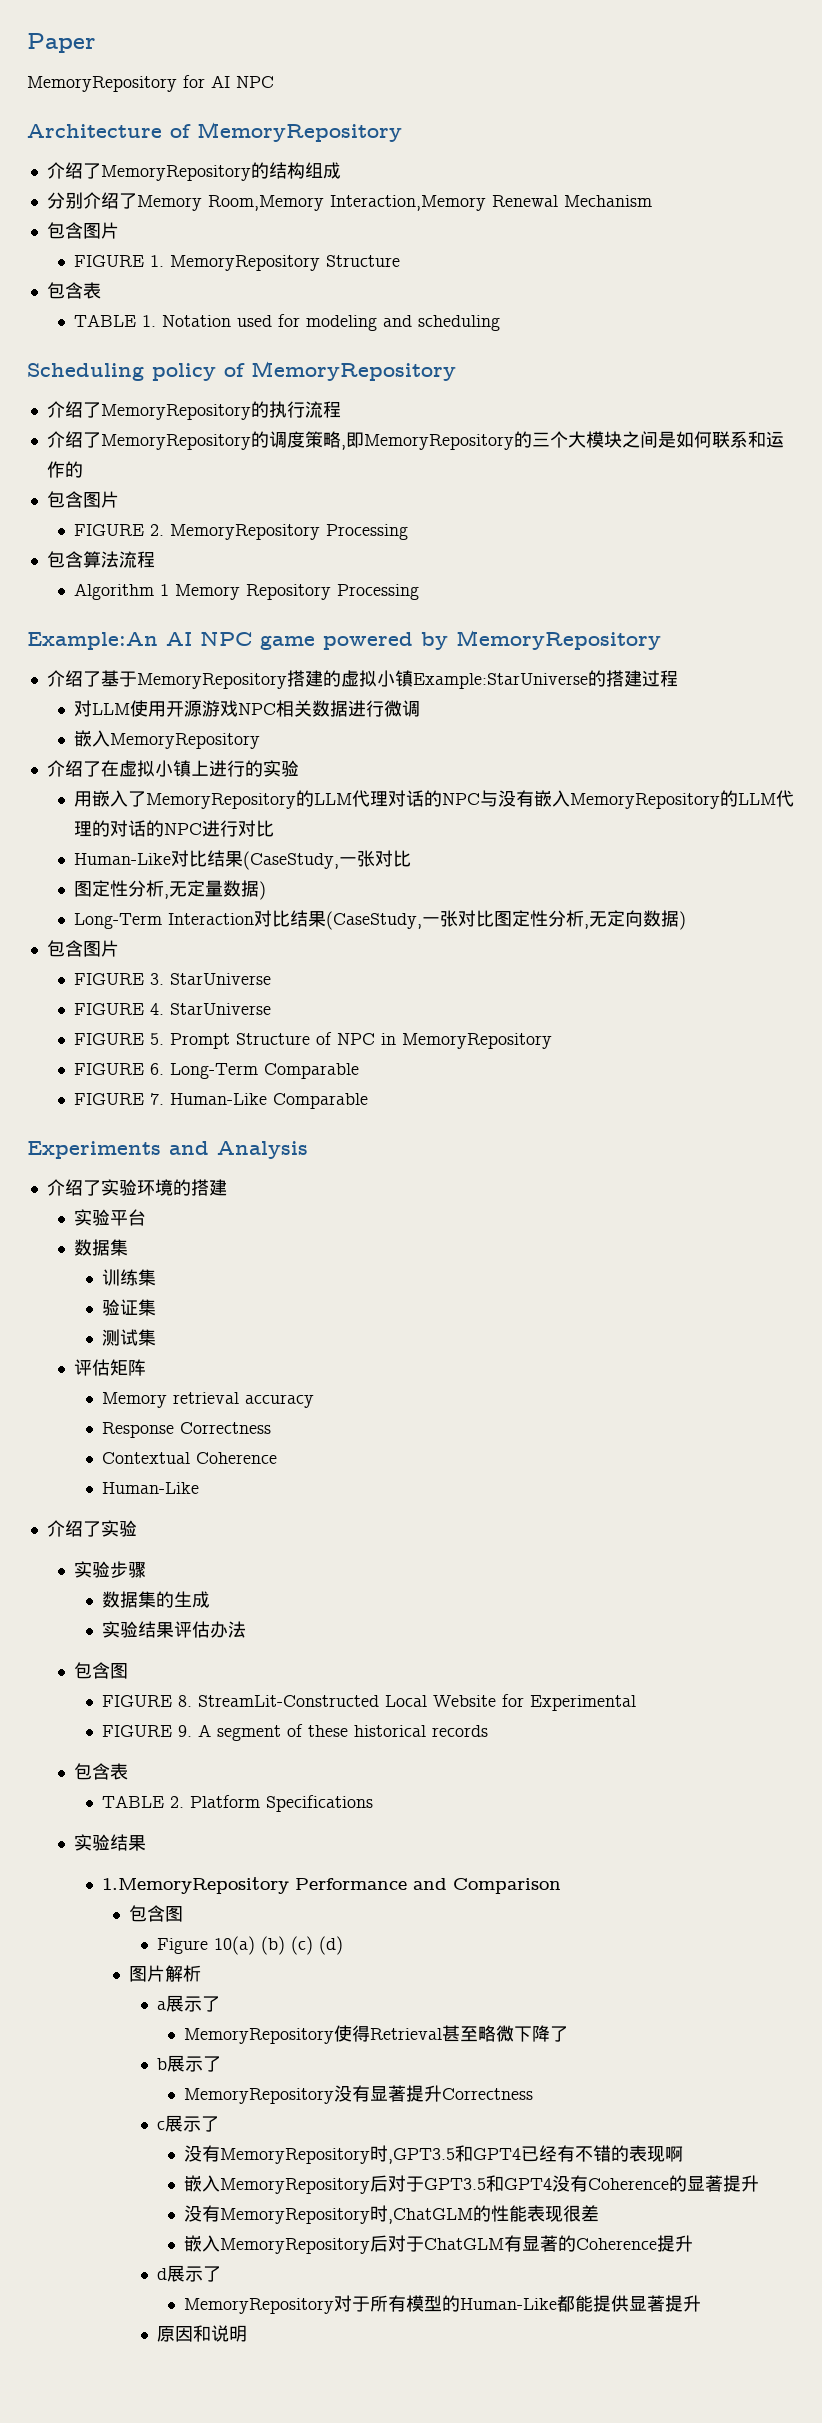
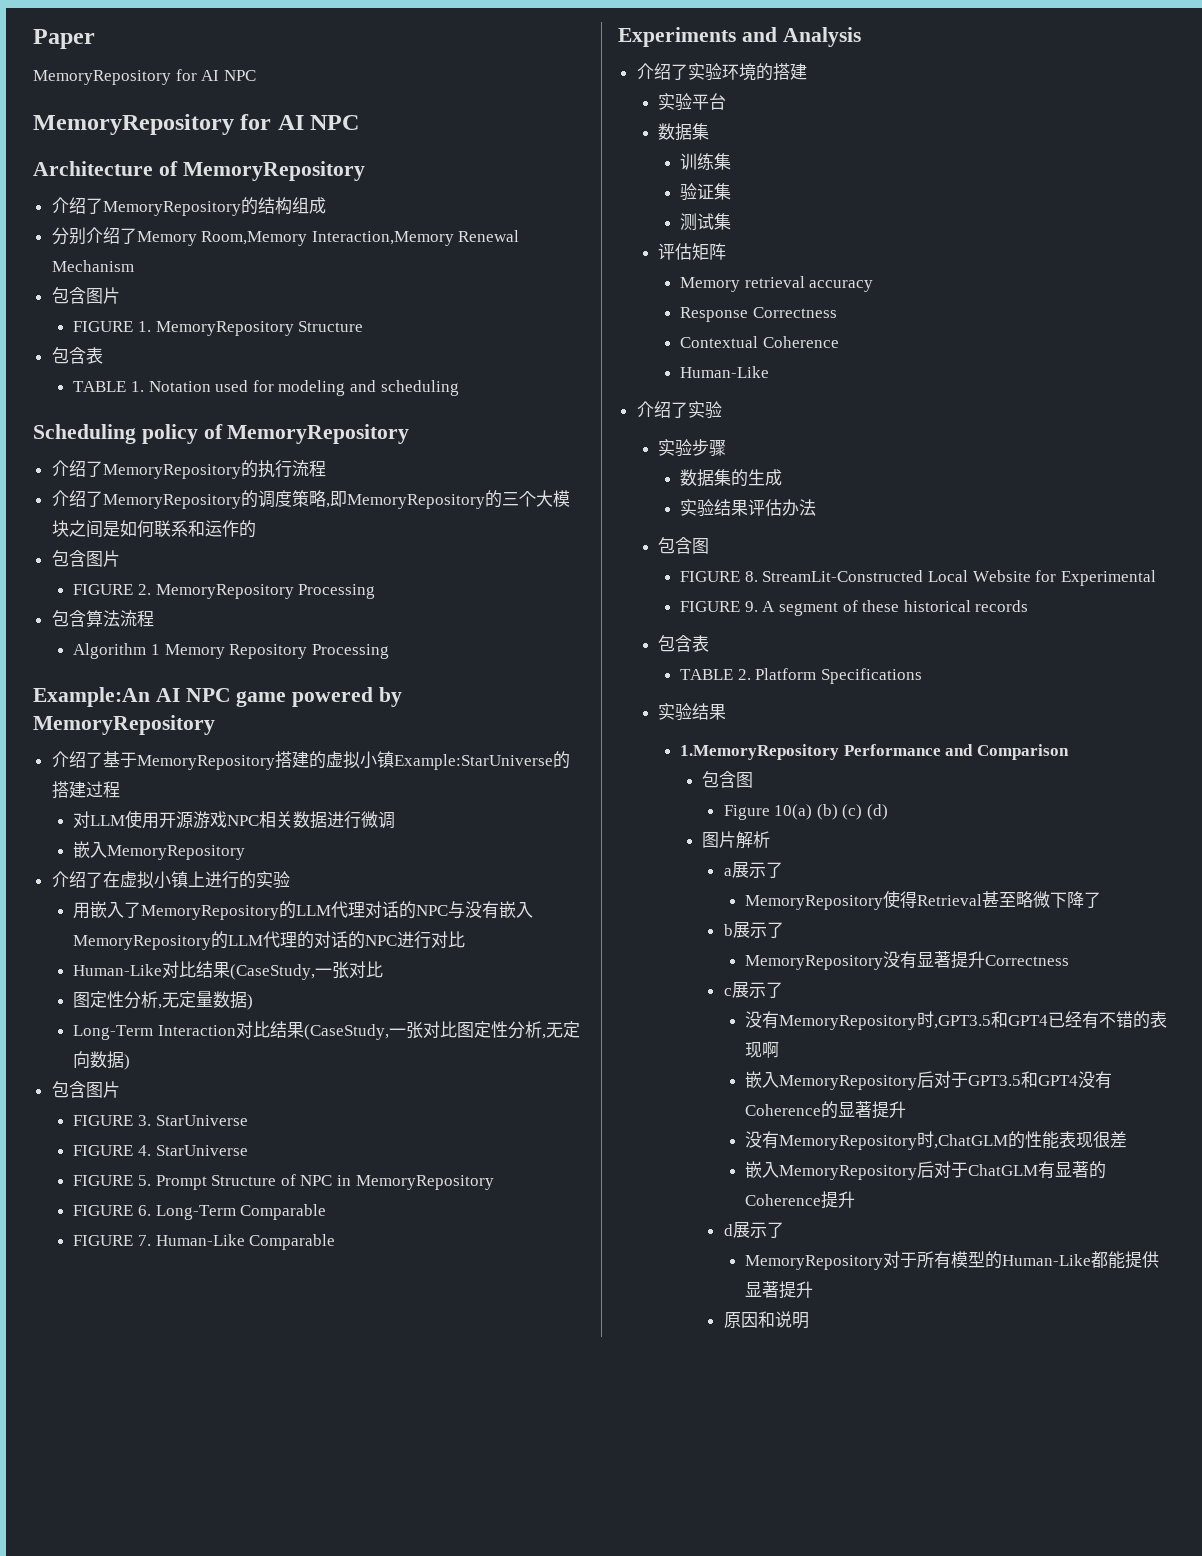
  Paper
+ MemoryRepository for AI NPC

